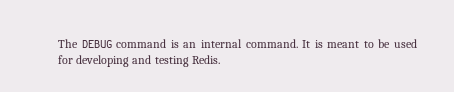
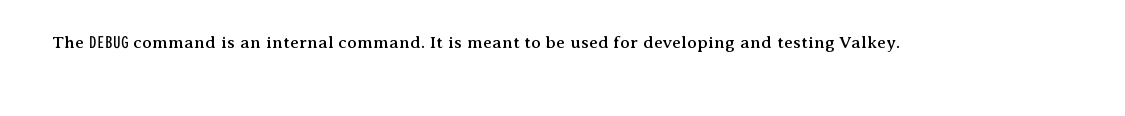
- It is meant to be used for developing and testing Redis.
+ It is meant to be used for developing and testing Valkey.

